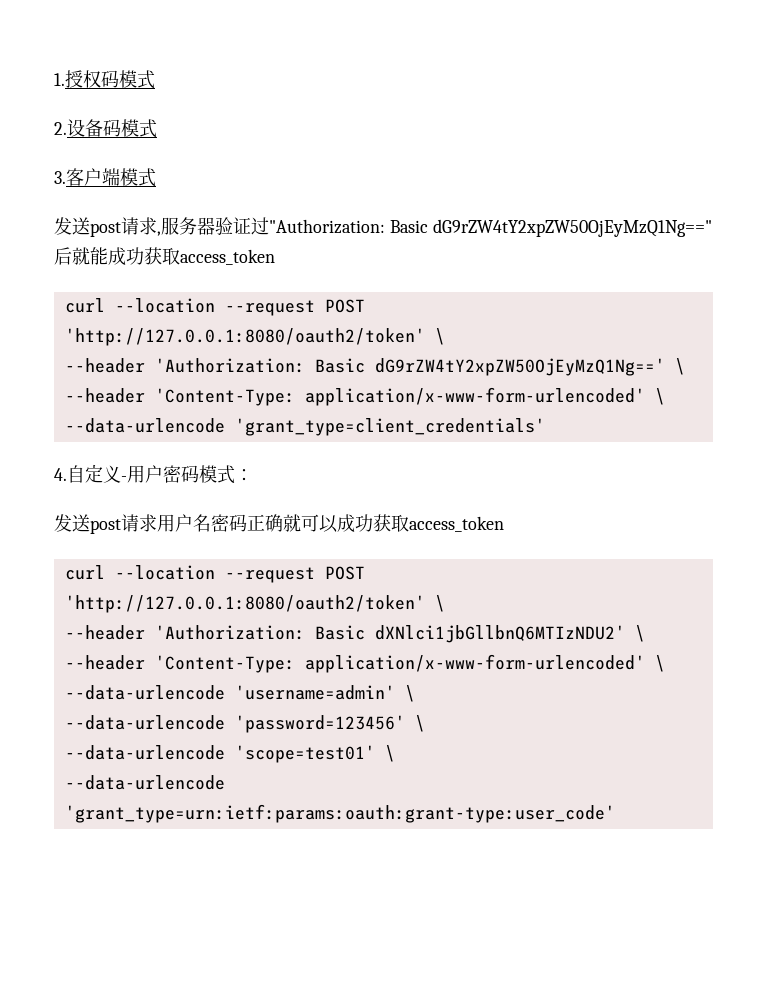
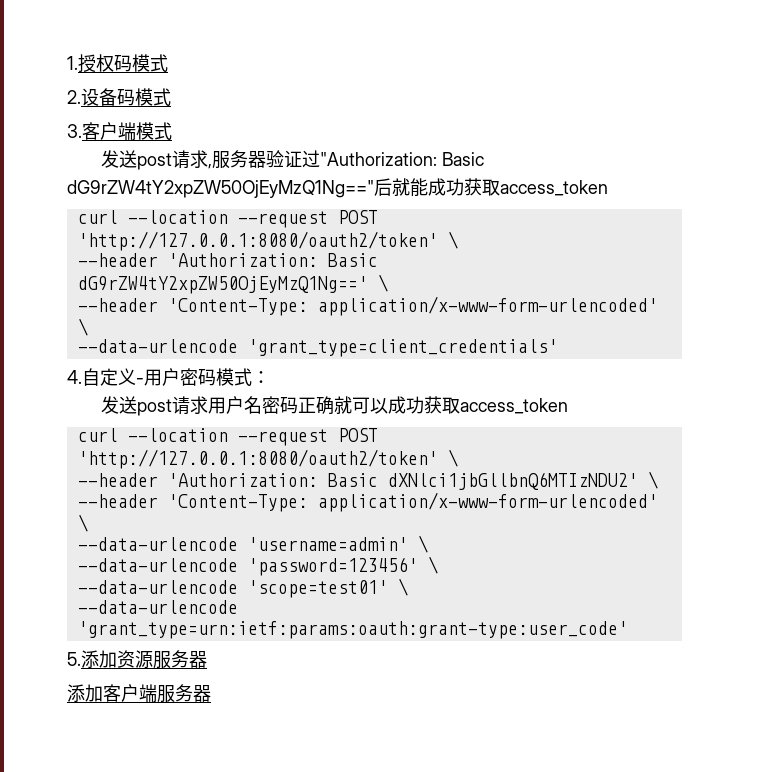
+ 5.添加资源服务器
+ 添加客户端服务器

